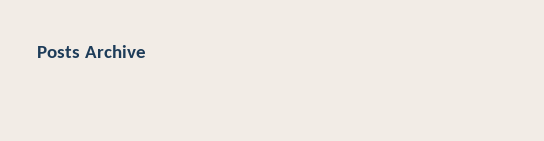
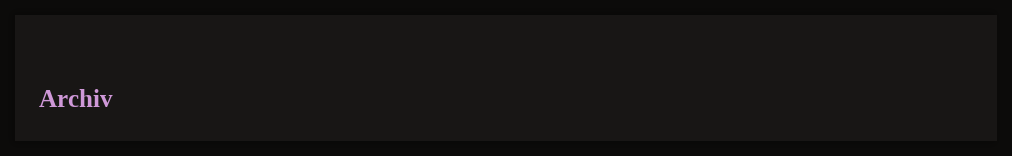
- Posts Archive
+ Archiv

